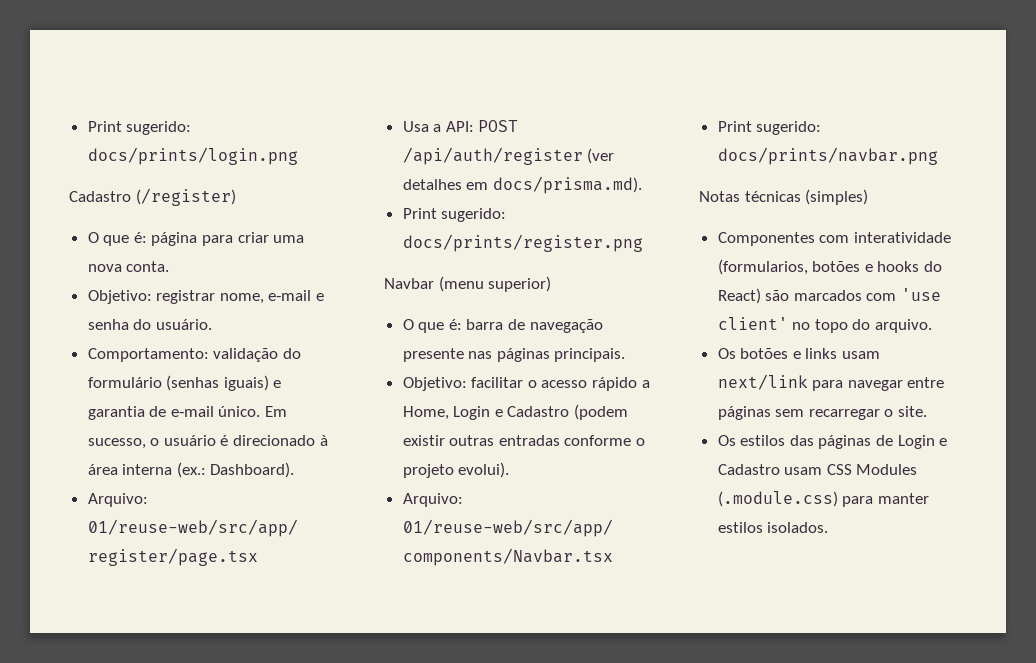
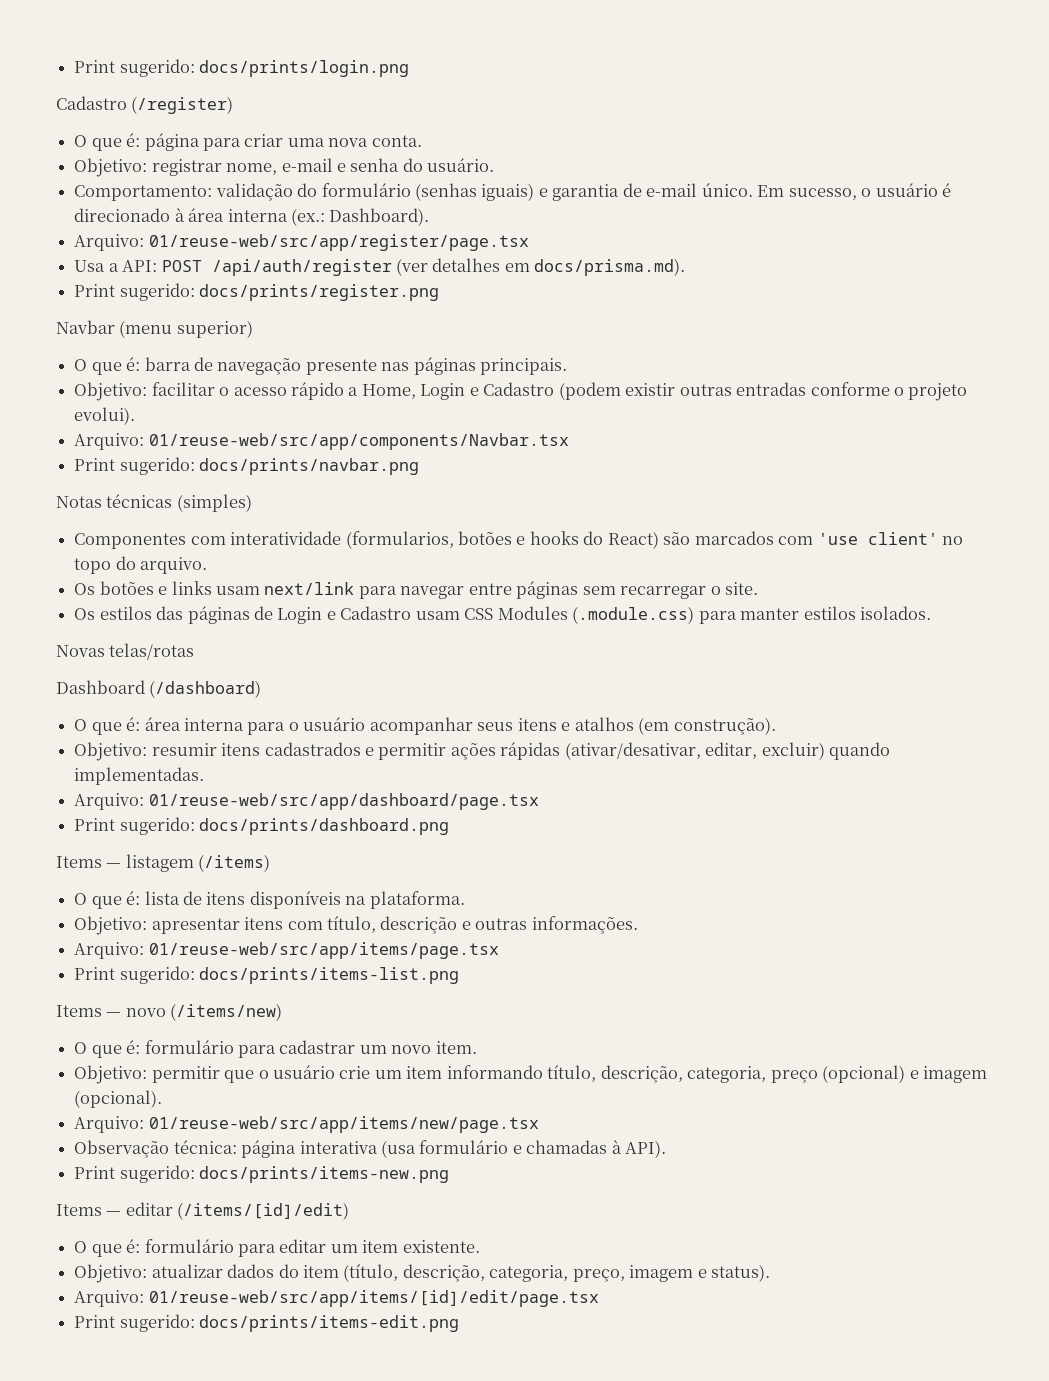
+ Novas telas/rotas
+ Dashboard (/dashboard)
+ O que é: área interna para o usuário acompanhar seus itens e atalhos (em construção).
+ Objetivo: resumir itens cadastrados e permitir ações rápidas (ativar/desativar, editar, excluir) quando implementadas.
+ Arquivo: 01/reuse-web/src/app/dashboard/page.tsx
+ Print sugerido: docs/prints/dashboard.png
+ Items — listagem (/items)
+ O que é: lista de itens disponíveis na plataforma.
+ Objetivo: apresentar itens com título, descrição e outras informações.
+ Arquivo: 01/reuse-web/src/app/items/page.tsx
+ Print sugerido: docs/prints/items-list.png
+ Items — novo (/items/new)
+ O que é: formulário para cadastrar um novo item.
+ Objetivo: permitir que o usuário crie um item informando título, descrição, categoria, preço (opcional) e imagem (opcional).
+ Arquivo: 01/reuse-web/src/app/items/new/page.tsx
+ Observação técnica: página interativa (usa formulário e chamadas à API).
+ Print sugerido: docs/prints/items-new.png
+ Items — editar (/items/[id]/edit)
+ O que é: formulário para editar um item existente.
+ Objetivo: atualizar dados do item (título, descrição, categoria, preço, imagem e status).
+ Arquivo: 01/reuse-web/src/app/items/[id]/edit/page.tsx
+ Print sugerido: docs/prints/items-edit.png

